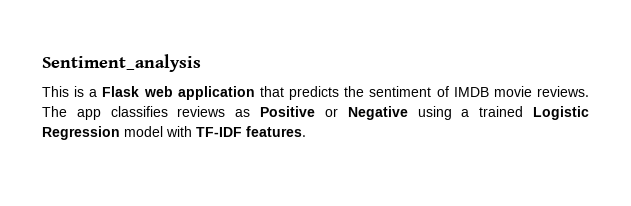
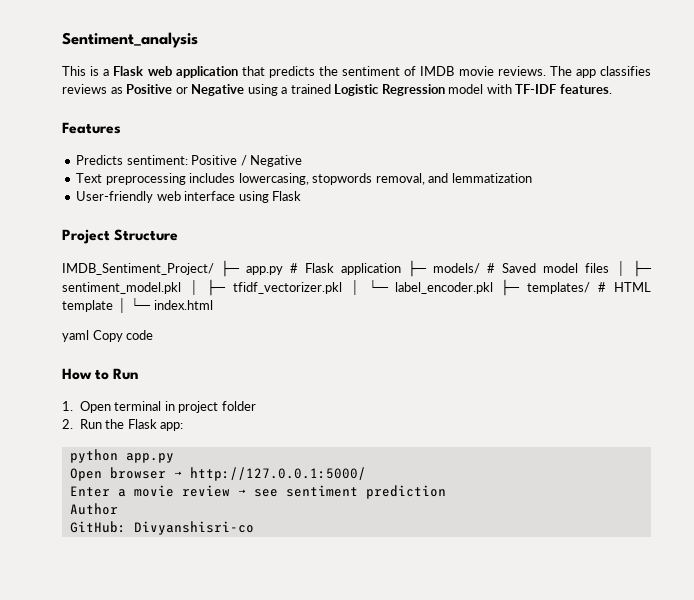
+ Features
+ Predicts sentiment: Positive / Negative
+ Text preprocessing includes lowercasing, stopwords removal, and lemmatization
+ User-friendly web interface using Flask
+ Project Structure
+ IMDB_Sentiment_Project/ ├─ app.py # Flask application ├─ models/ # Saved model files │ ├─ sentiment_model.pkl │ ├─ tfidf_vectorizer.pkl │ └─ label_encoder.pkl ├─ templates/ # HTML template │ └─ index.html
+ yaml Copy code
+ How to Run
+ 1. Open terminal in project folder
+ 2. Run the Flask app:
+ python app.py
+ Open browser → http://127.0.0.1:5000/
+ Enter a movie review → see sentiment prediction
+ Author
+ GitHub: Divyanshisri-co

